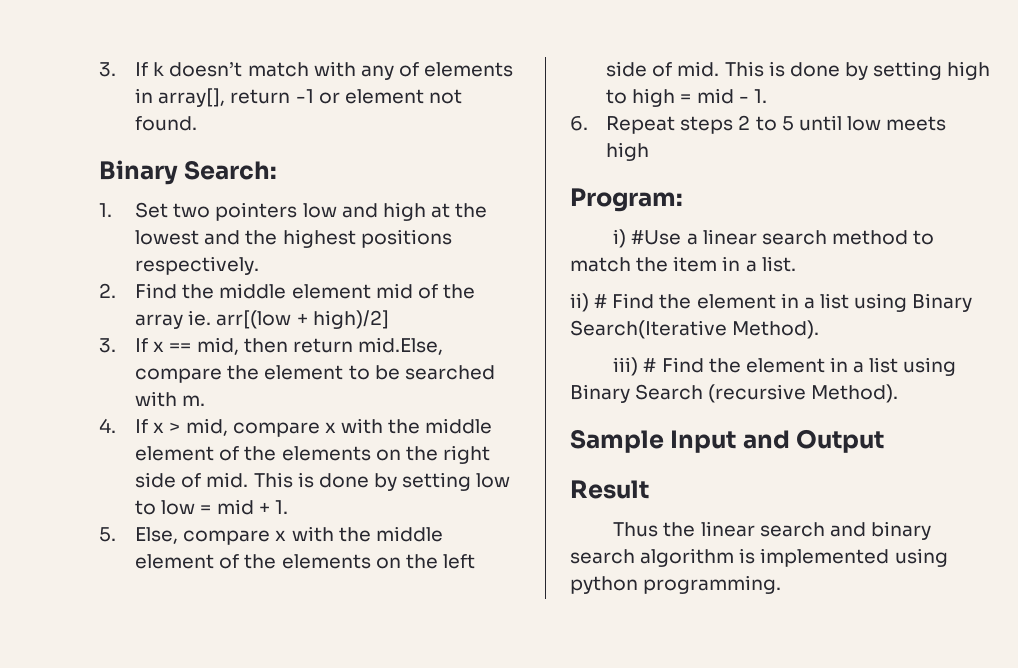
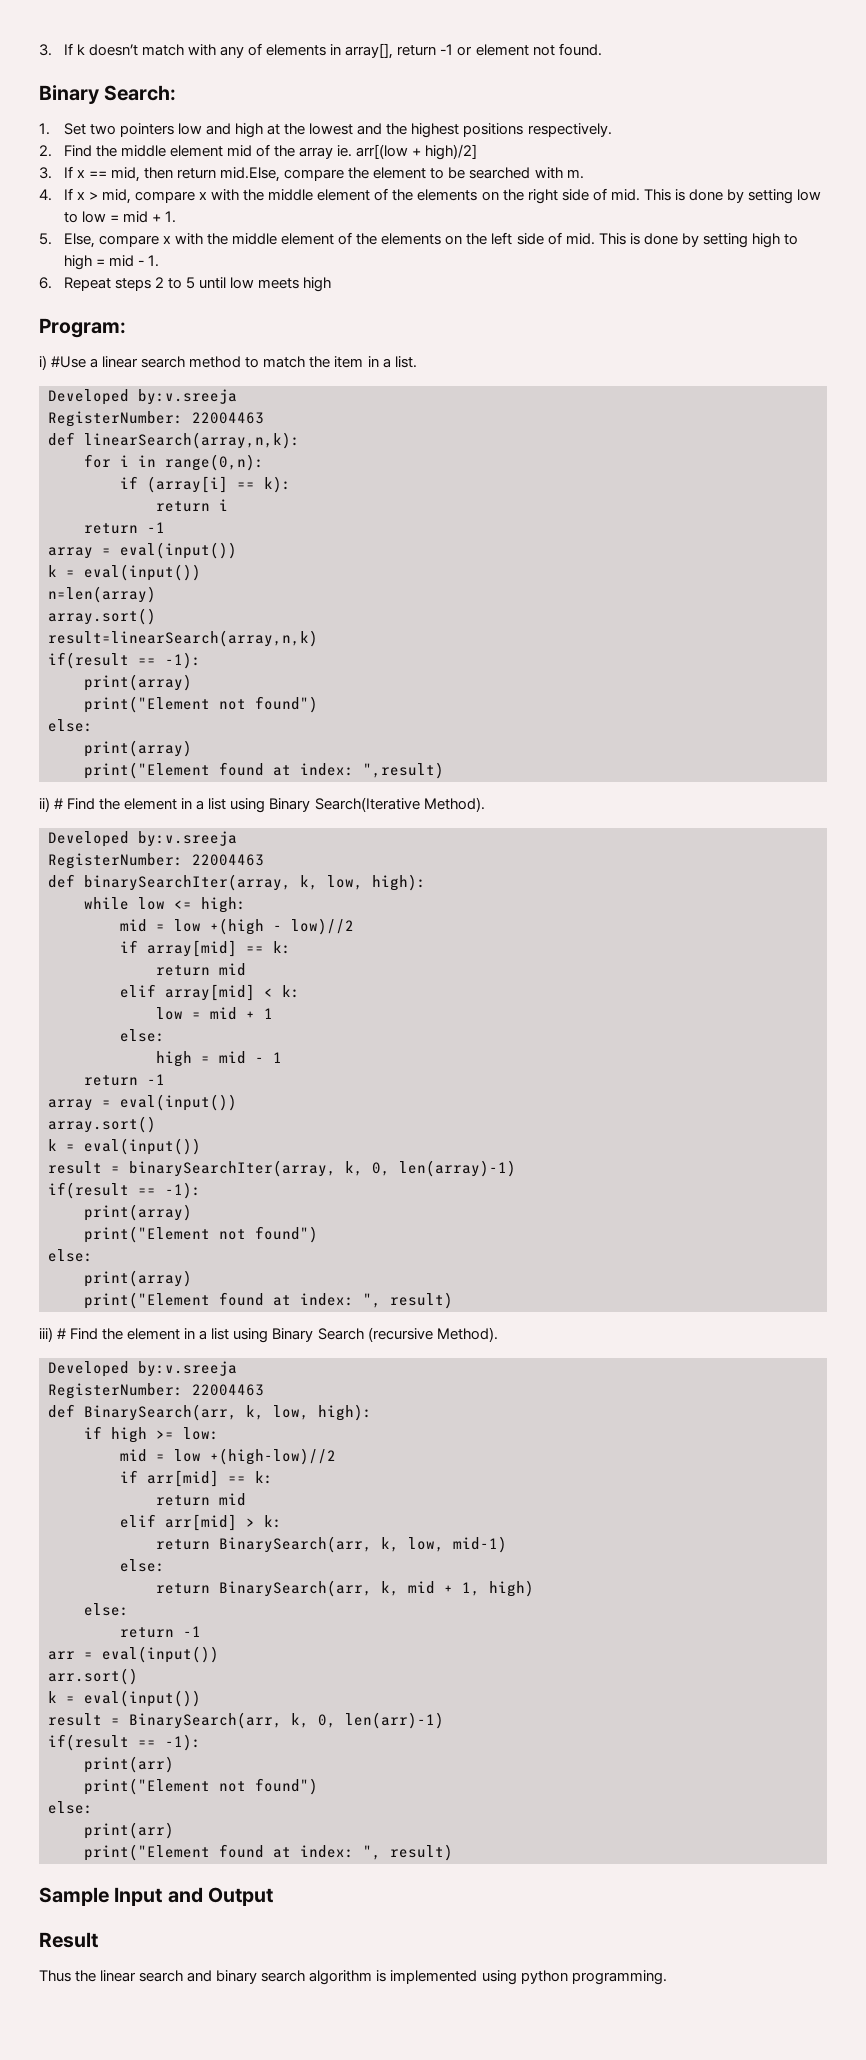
  i) #Use a linear search method to match the item in a list.
+ Developed by:v.sreeja
+ RegisterNumber: 22004463
+ def linearSearch(array,n,k):
+ for i in range(0,n):
+ if (array[i] == k):
+ return i
+ return -1
+ array = eval(input())
+ k = eval(input())
+ n=len(array)
+ array.sort()
+ result=linearSearch(array,n,k)
+ if(result == -1):
+ print(array)
+ print("Element not found")
+ else:
+ print(array)
+ print("Element found at index: ",result)
  ii) # Find the element in a list using Binary Search(Iterative Method).
+ Developed by:v.sreeja
+ RegisterNumber: 22004463
+ def binarySearchIter(array, k, low, high):
+ while low <= high:
+ mid = low +(high - low)//2
+ if array[mid] == k:
+ return mid
+ elif array[mid] < k:
+ low = mid + 1
+ else:
+ high = mid - 1
+ return -1
+ array = eval(input())
+ array.sort()
+ k = eval(input())
+ result = binarySearchIter(array, k, 0, len(array)-1)
+ if(result == -1):
+ print(array)
+ print("Element not found")
+ else:
+ print(array)
+ print("Element found at index: ", result)
  iii) # Find the element in a list using Binary Search (recursive Method).
+ Developed by:v.sreeja
+ RegisterNumber: 22004463
+ def BinarySearch(arr, k, low, high):
+ if high >= low:
+ mid = low +(high-low)//2
+ if arr[mid] == k:
+ return mid
+ elif arr[mid] > k:
+ return BinarySearch(arr, k, low, mid-1)
+ else:
+ return BinarySearch(arr, k, mid + 1, high)
+ else:
+ return -1
+ arr = eval(input())
+ arr.sort()
+ k = eval(input())
+ result = BinarySearch(arr, k, 0, len(arr)-1)
+ if(result == -1):
+ print(arr)
+ print("Element not found")
+ else:
+ print(arr)
+ print("Element found at index: ", result)

